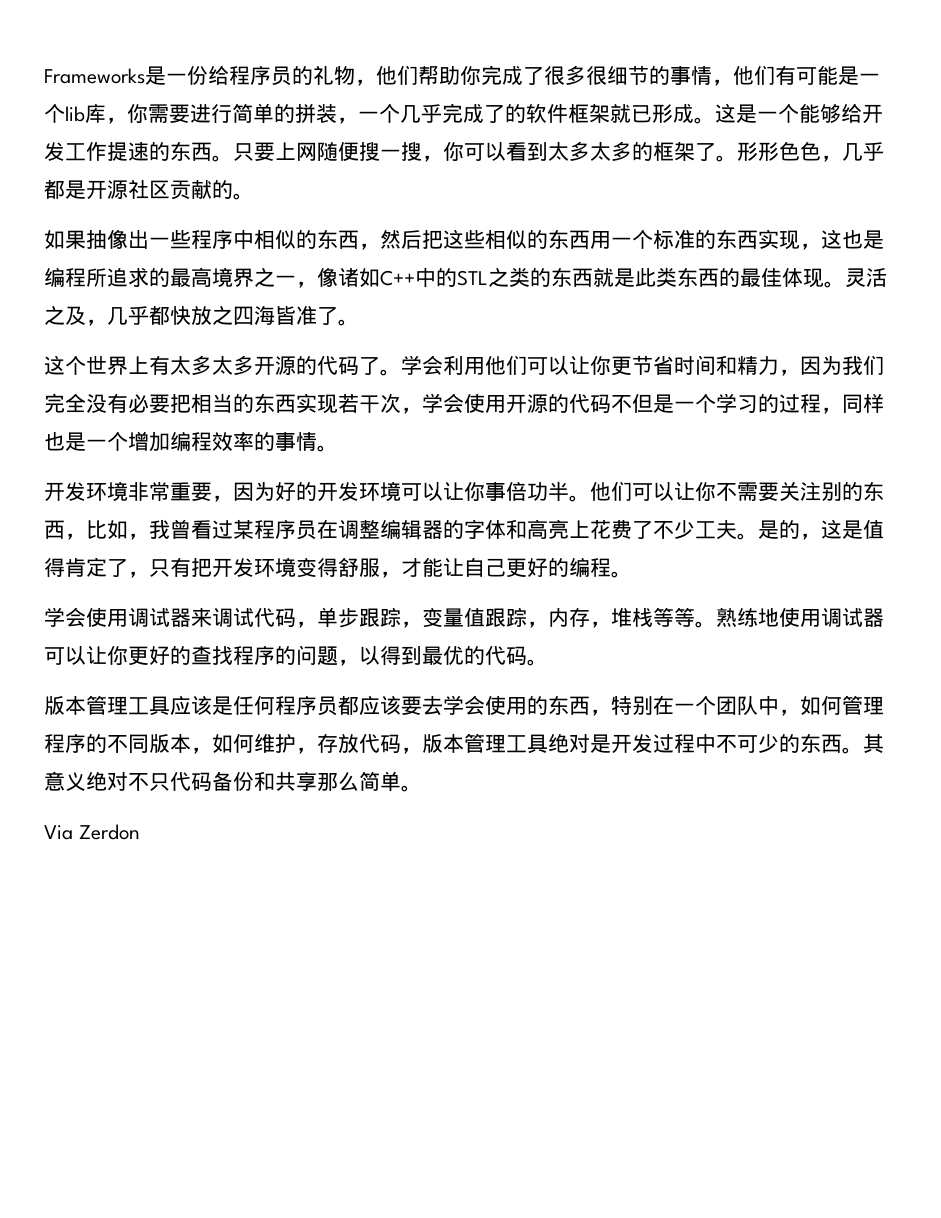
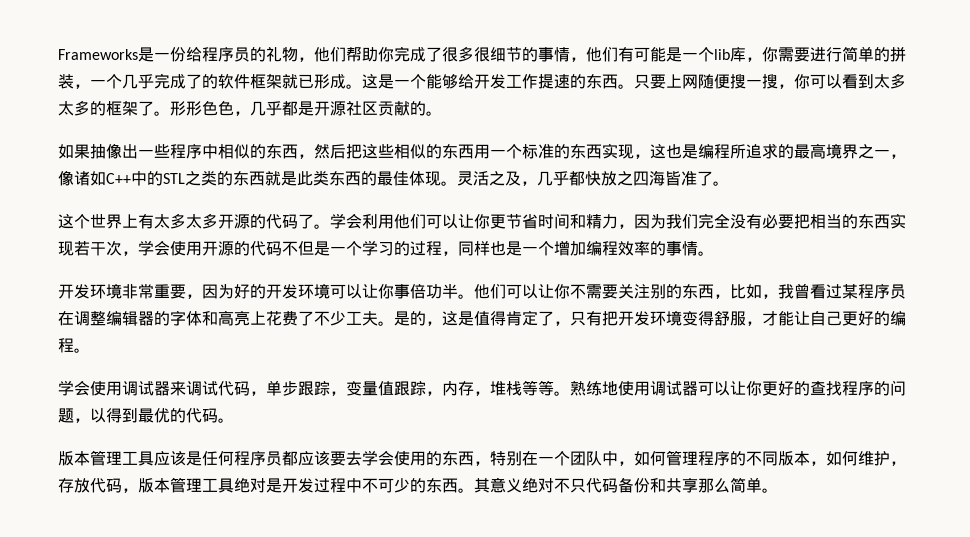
- Via Zerdon

